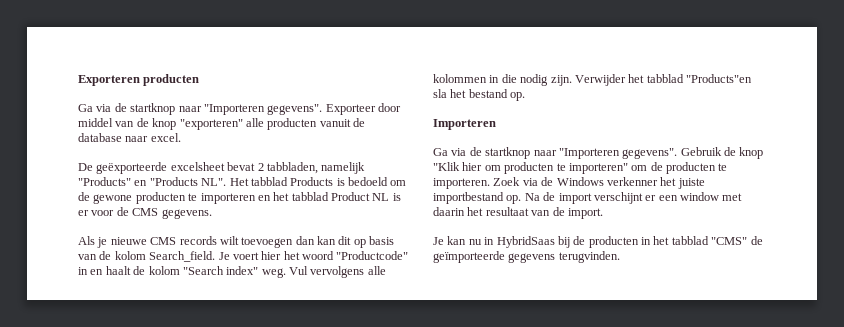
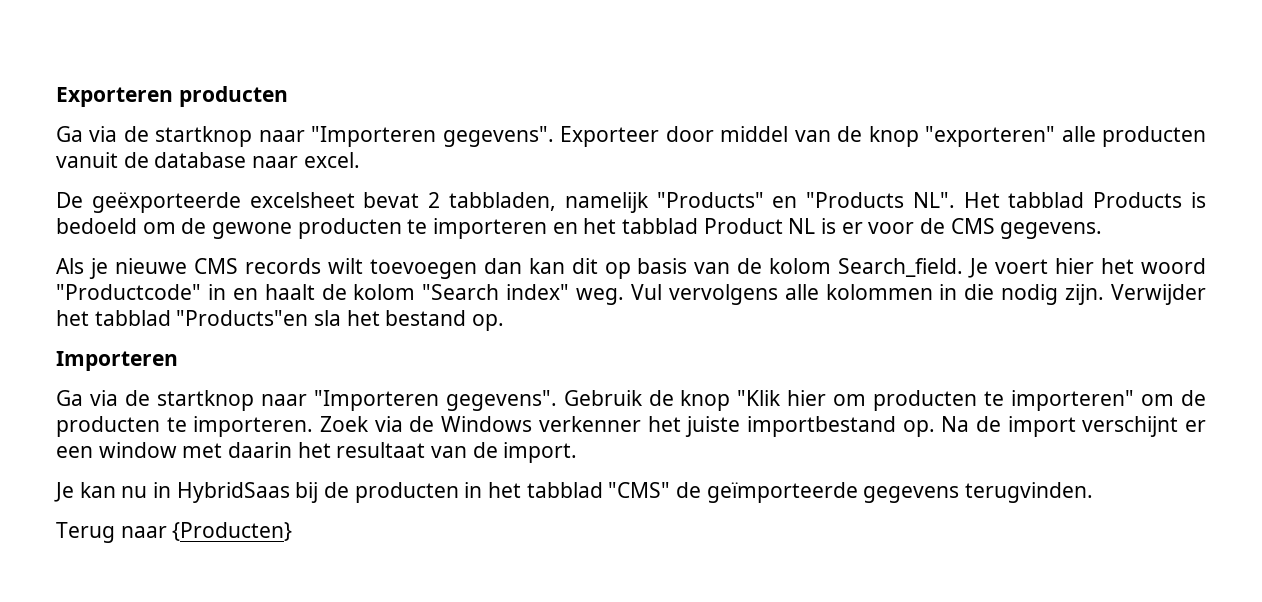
+ Terug naar {Producten}

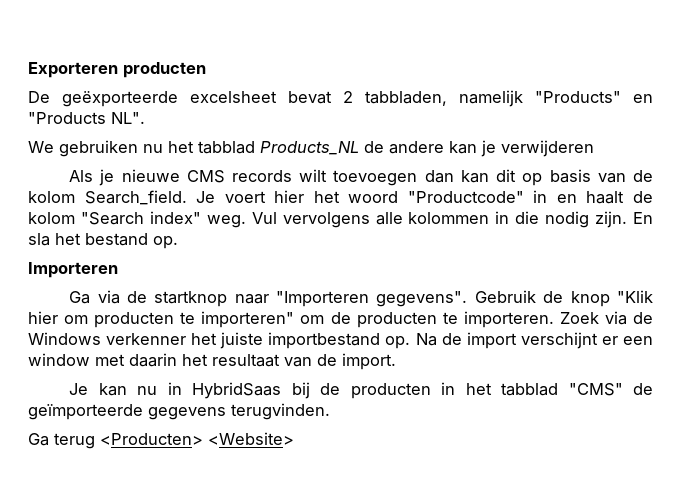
- Ga via de startknop naar "Importeren gegevens". Exporteer door middel van de knop "exporteren" alle producten vanuit de database naar excel.
- De geëxporteerde excelsheet bevat 2 tabbladen, namelijk "Products" en "Products NL". Het tabblad Products is bedoeld om de gewone producten te importeren en het tabblad Product NL is er voor de CMS gegevens.
+ De geëxporteerde excelsheet bevat 2 tabbladen, namelijk "Products" en "Products NL".
+ We gebruiken nu het tabblad Products_NL de andere kan je verwijderen
- Verwijder het tabblad "Products"en sla het bestand op.
+ En sla het bestand op.
- Terug naar {Producten}
+ Ga terug <Producten> <Website>

